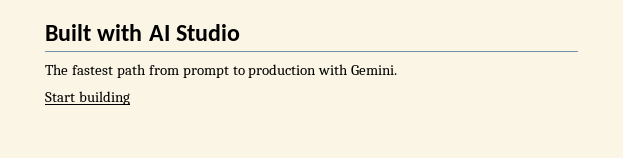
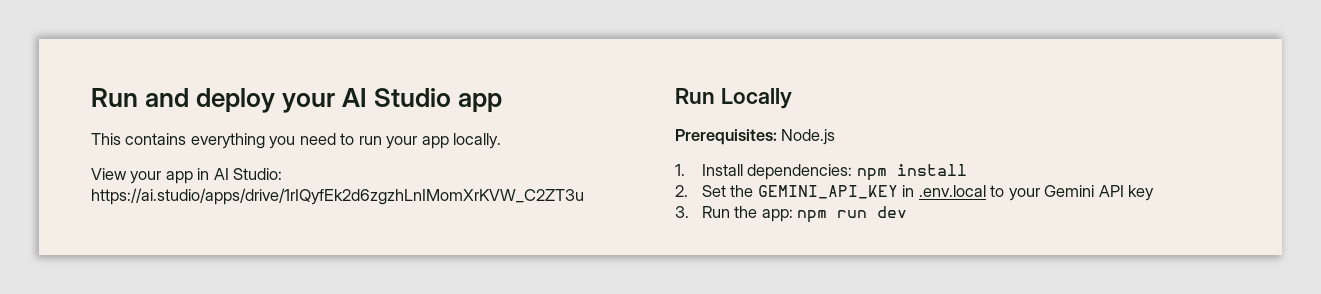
- Built with AI Studio
- The fastest path from prompt to production with Gemini.
- Start building
+ Run and deploy your AI Studio app
+ This contains everything you need to run your app locally.
+ View your app in AI Studio: https://ai.studio/apps/drive/1rIQyfEk2d6zgzhLnIMomXrKVW_C2ZT3u
+ Run Locally
+ Prerequisites: Node.js
+ 1. Install dependencies: npm install
+ 2. Set the GEMINI_API_KEY in .env.local to your Gemini API key
+ 3. Run the app: npm run dev

